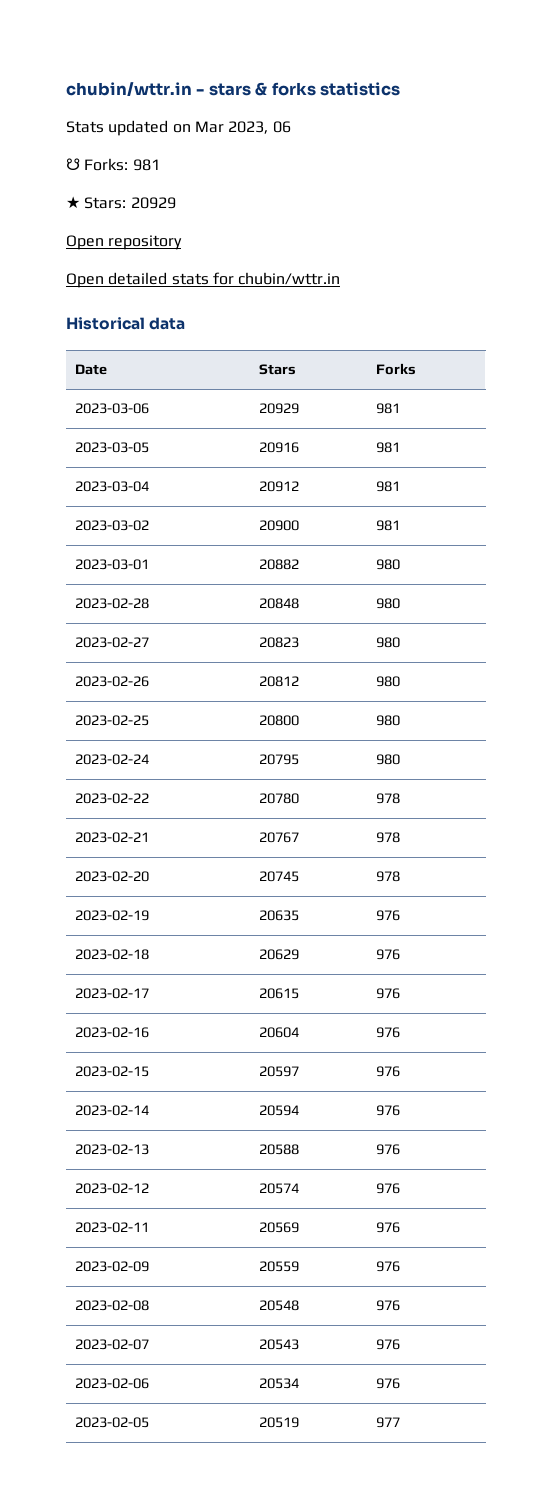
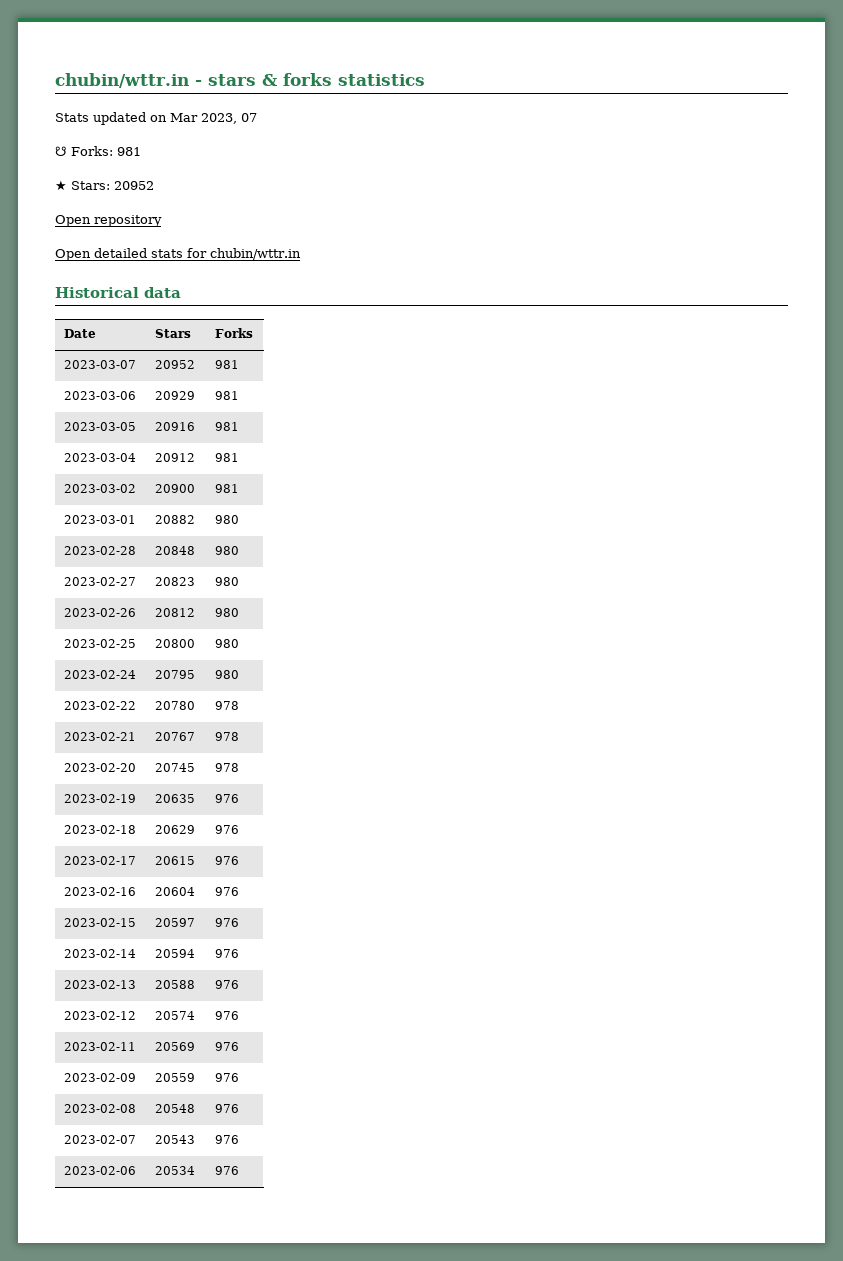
- Stats updated on Mar 2023, 06
+ Stats updated on Mar 2023, 07
- ★ Stars: 20929
+ ★ Stars: 20952
+ 2023-03-07 | 20952 | 981
- 2023-02-05 | 20519 | 977

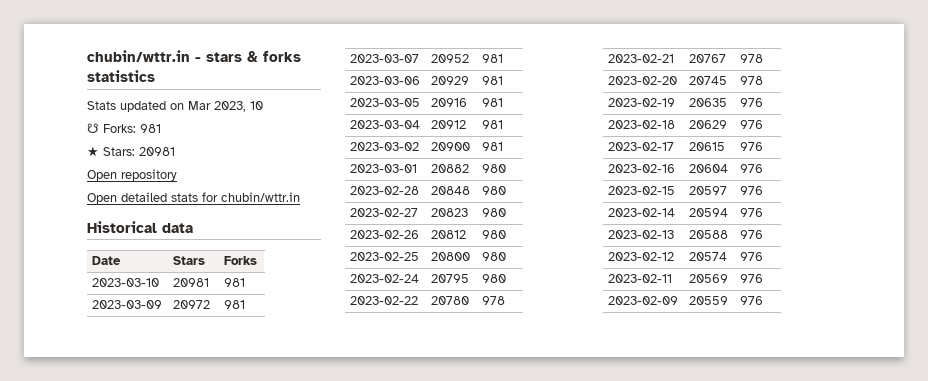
- Stats updated on Mar 2023, 07
+ Stats updated on Mar 2023, 10
- ★ Stars: 20952
+ ★ Stars: 20981
+ 2023-03-10 | 20981 | 981
+ 2023-03-09 | 20972 | 981
- 2023-02-08 | 20548 | 976
- 2023-02-07 | 20543 | 976
- 2023-02-06 | 20534 | 976

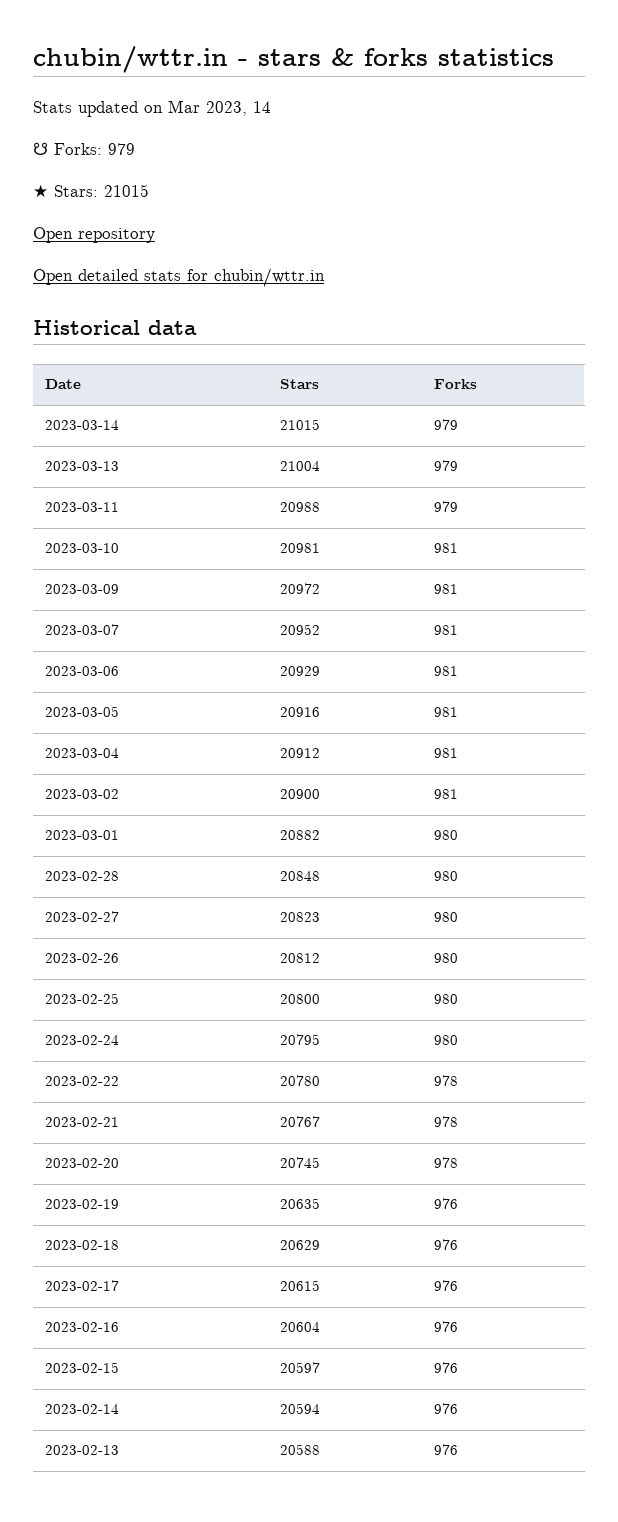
- Stats updated on Mar 2023, 10
+ Stats updated on Mar 2023, 14
- ☋ Forks: 981
+ ☋ Forks: 979
- ★ Stars: 20981
+ ★ Stars: 21015
+ 2023-03-14 | 21015 | 979
+ 2023-03-13 | 21004 | 979
+ 2023-03-11 | 20988 | 979
- 2023-02-12 | 20574 | 976
- 2023-02-11 | 20569 | 976
- 2023-02-09 | 20559 | 976

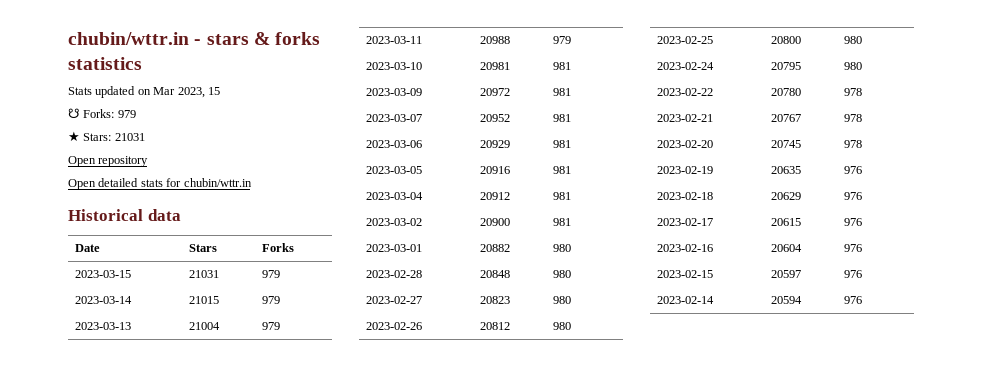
- Stats updated on Mar 2023, 14
+ Stats updated on Mar 2023, 15
- ★ Stars: 21015
+ ★ Stars: 21031
+ 2023-03-15 | 21031 | 979
- 2023-02-13 | 20588 | 976

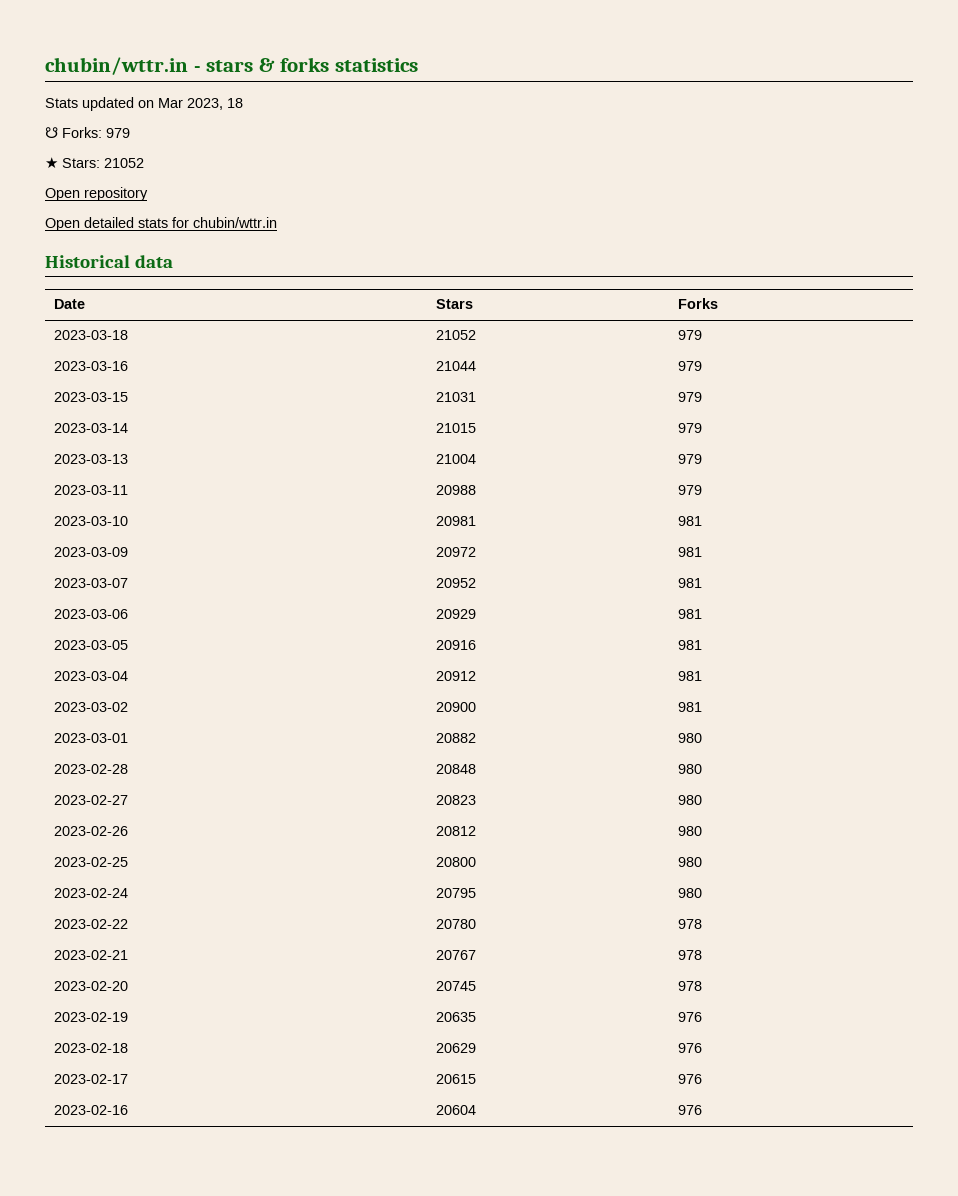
- Stats updated on Mar 2023, 15
+ Stats updated on Mar 2023, 18
- ★ Stars: 21031
+ ★ Stars: 21052
+ 2023-03-18 | 21052 | 979
+ 2023-03-16 | 21044 | 979
- 2023-02-15 | 20597 | 976
- 2023-02-14 | 20594 | 976

